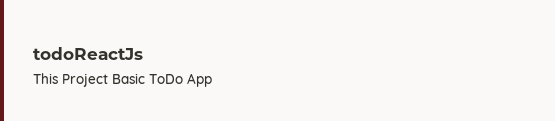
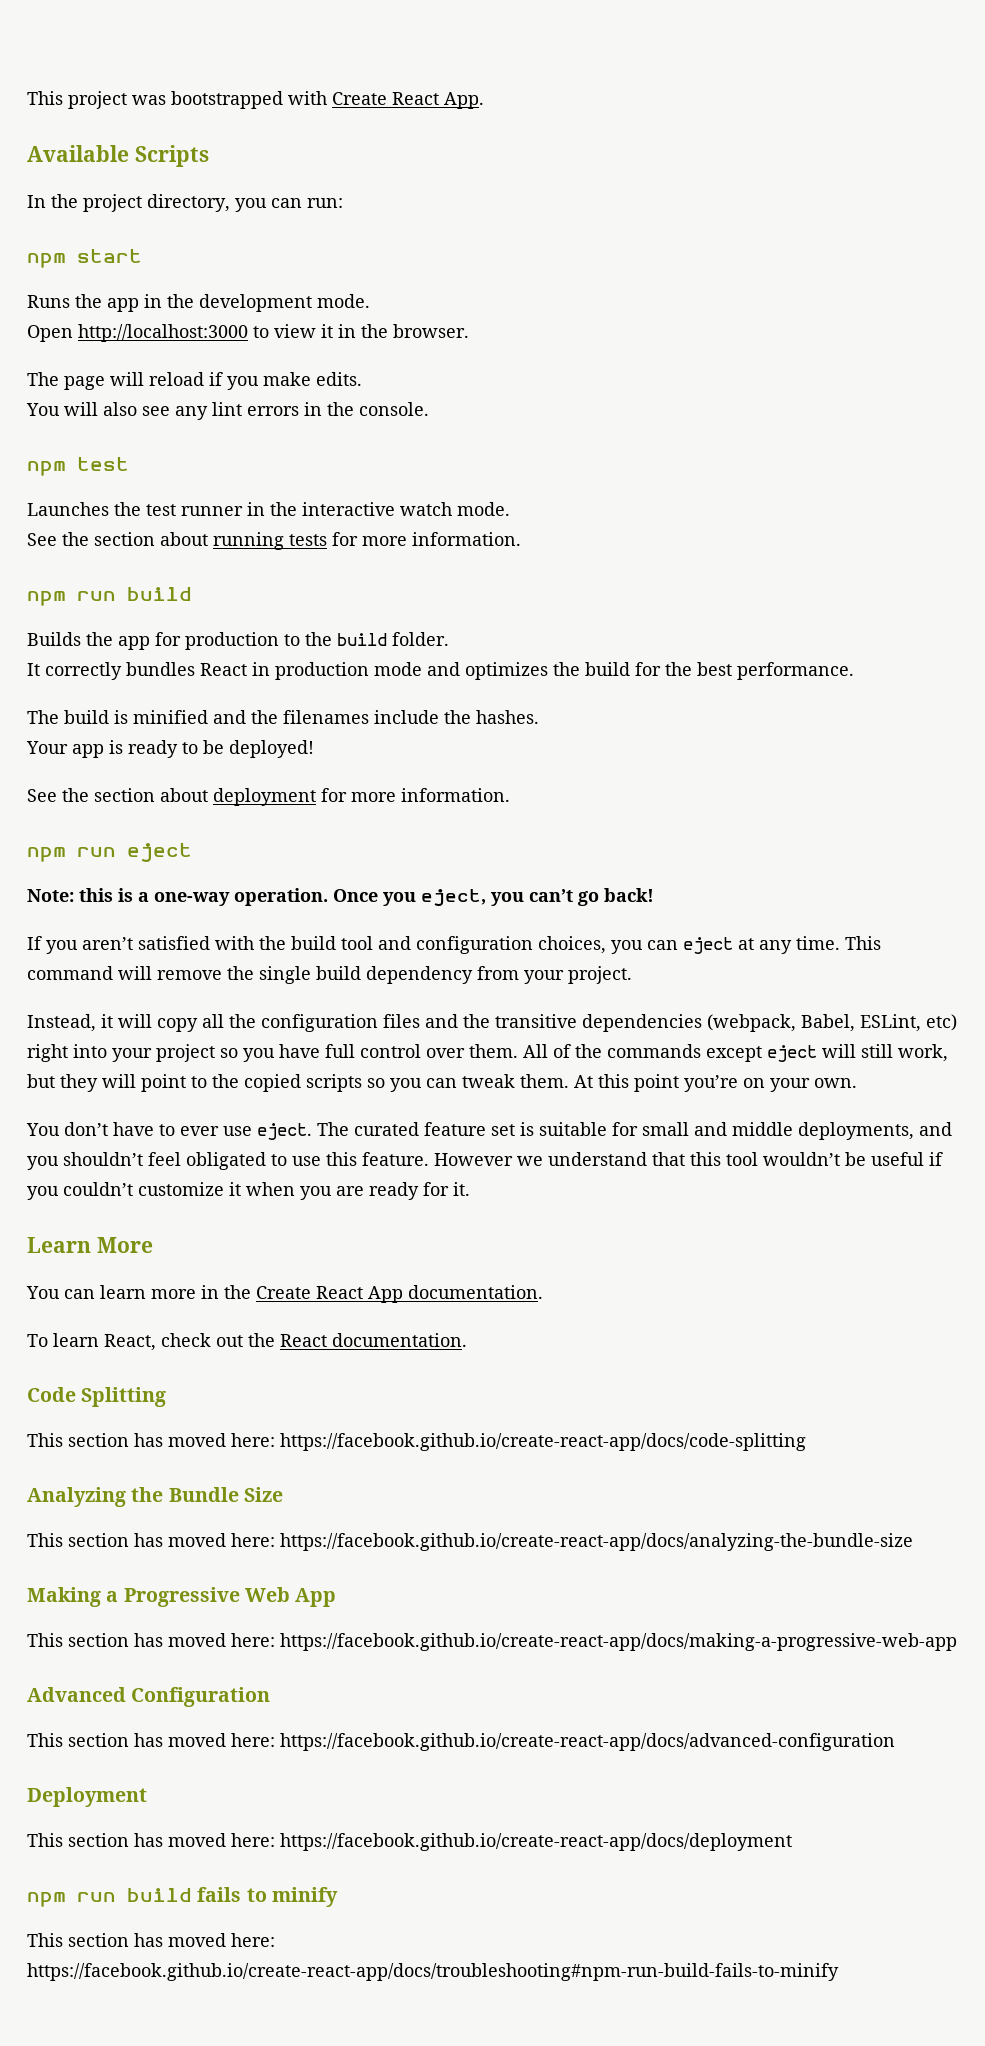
- todoReactJs
- This Project Basic ToDo App
+ This project was bootstrapped with Create React App.
+ Available Scripts
+ In the project directory, you can run:
+ npm start
+ Runs the app in the development mode.
+ Open http://localhost:3000 to view it in the browser.
+ The page will reload if you make edits.
+ You will also see any lint errors in the console.
+ npm test
+ Launches the test runner in the interactive watch mode.
+ See the section about running tests for more information.
+ npm run build
+ Builds the app for production to the build folder.
+ It correctly bundles React in production mode and optimizes the build for the best performance.
+ The build is minified and the filenames include the hashes.
+ Your app is ready to be deployed!
+ See the section about deployment for more information.
+ npm run eject
+ Note: this is a one-way operation. Once you eject, you can’t go back!
+ If you aren’t satisfied with the build tool and configuration choices, you can eject at any time. This command will remove the single build dependency from your project.
+ Instead, it will copy all the configuration files and the transitive dependencies (webpack, Babel, ESLint, etc) right into your project so you have full control over them. All of the commands except eject will still work, but they will point to the copied scripts so you can tweak them. At this point you’re on your own.
+ You don’t have to ever use eject. The curated feature set is suitable for small and middle deployments, and you shouldn’t feel obligated to use this feature. However we understand that this tool wouldn’t be useful if you couldn’t customize it when you are ready for it.
+ Learn More
+ You can learn more in the Create React App documentation.
+ To learn React, check out the React documentation.
+ Code Splitting
+ This section has moved here: https://facebook.github.io/create-react-app/docs/code-splitting
+ Analyzing the Bundle Size
+ This section has moved here: https://facebook.github.io/create-react-app/docs/analyzing-the-bundle-size
+ Making a Progressive Web App
+ This section has moved here: https://facebook.github.io/create-react-app/docs/making-a-progressive-web-app
+ Advanced Configuration
+ This section has moved here: https://facebook.github.io/create-react-app/docs/advanced-configuration
+ Deployment
+ This section has moved here: https://facebook.github.io/create-react-app/docs/deployment
+ npm run build fails to minify
+ This section has moved here: https://facebook.github.io/create-react-app/docs/troubleshooting#npm-run-build-fails-to-minify

